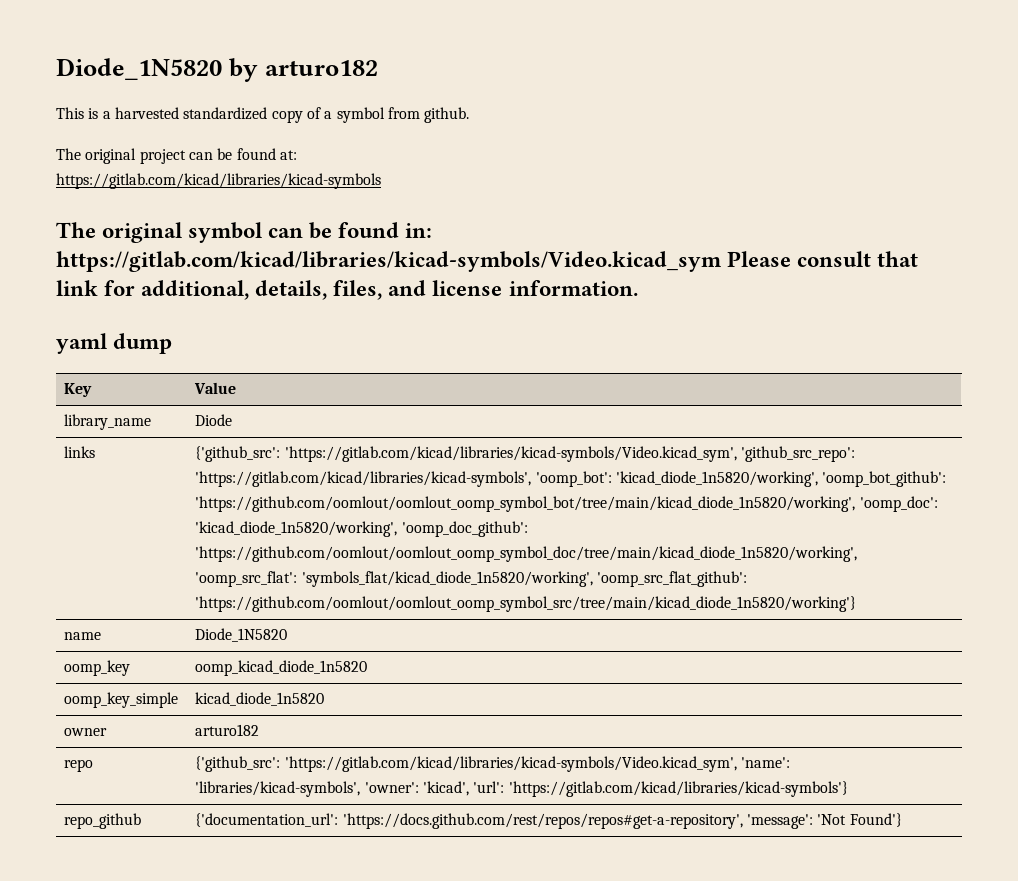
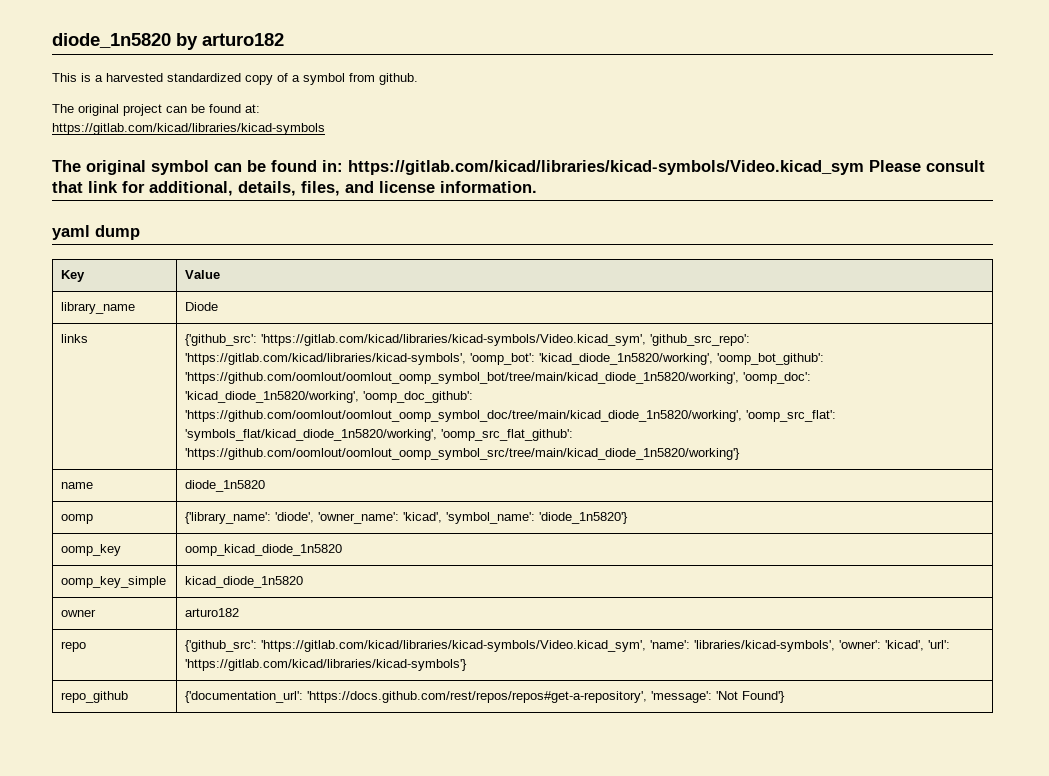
- Diode_1N5820 by arturo182
+ diode_1n5820 by arturo182
- name | Diode_1N5820
+ name | diode_1n5820
+ oomp | {'library_name': 'diode', 'owner_name': 'kicad', 'symbol_name': 'diode_1n5820'}

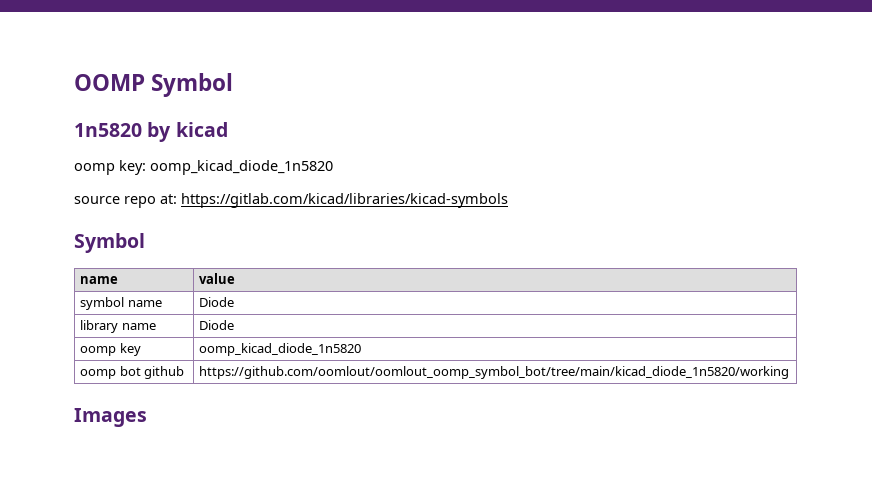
- diode_1n5820 by arturo182
- This is a harvested standardized copy of a symbol from github.
- The original project can be found at:
- https://gitlab.com/kicad/libraries/kicad-symbols
- The original symbol can be found in: https://gitlab.com/kicad/libraries/kicad-symbols/Video.kicad_sym Please consult that link for additional, details, files, and license information.
- yaml dump
- Key | Value
- library_name | Diode
- links | {'github_src': 'https://gitlab.com/kicad/libraries/kicad-symbols/Video.kicad_sym', 'github_src_repo': 'https://gitlab.com/kicad/libraries/kicad-symbols', 'oomp_bot': 'kicad_diode_1n5820/working', 'oomp_bot_github': 'https://github.com/oomlout/oomlout_oomp_symbol_bot/tree/main/kicad_diode_1n5820/working', 'oomp_doc': 'kicad_diode_1n5820/working', 'oomp_doc_github': 'https://github.com/oomlout/oomlout_oomp_symbol_doc/tree/main/kicad_diode_1n5820/working', 'oomp_src_flat': 'symbols_flat/kicad_diode_1n5820/working', 'oomp_src_flat_github': 'https://github.com/oomlout/oomlout_oomp_symbol_src/tree/main/kicad_diode_1n5820/working'}
- name | diode_1n5820
- oomp | {'library_name': 'diode', 'owner_name': 'kicad', 'symbol_name': 'diode_1n5820'}
- oomp_key | oomp_kicad_diode_1n5820
- oomp_key_simple | kicad_diode_1n5820
- owner | arturo182
- repo | {'github_src': 'https://gitlab.com/kicad/libraries/kicad-symbols/Video.kicad_sym', 'name': 'libraries/kicad-symbols', 'owner': 'kicad', 'url': 'https://gitlab.com/kicad/libraries/kicad-symbols'}
- repo_github | {'documentation_url': 'https://docs.github.com/rest/repos/repos#get-a-repository', 'message': 'Not Found'}
+ OOMP Symbol
+ 1n5820 by kicad
+ oomp key: oomp_kicad_diode_1n5820
+ source repo at: https://gitlab.com/kicad/libraries/kicad-symbols
+ Symbol
+ name | value
+ symbol name | Diode
+ library name | Diode
+ oomp key | oomp_kicad_diode_1n5820
+ oomp bot github | https://github.com/oomlout/oomlout_oomp_symbol_bot/tree/main/kicad_diode_1n5820/working
+ Images

